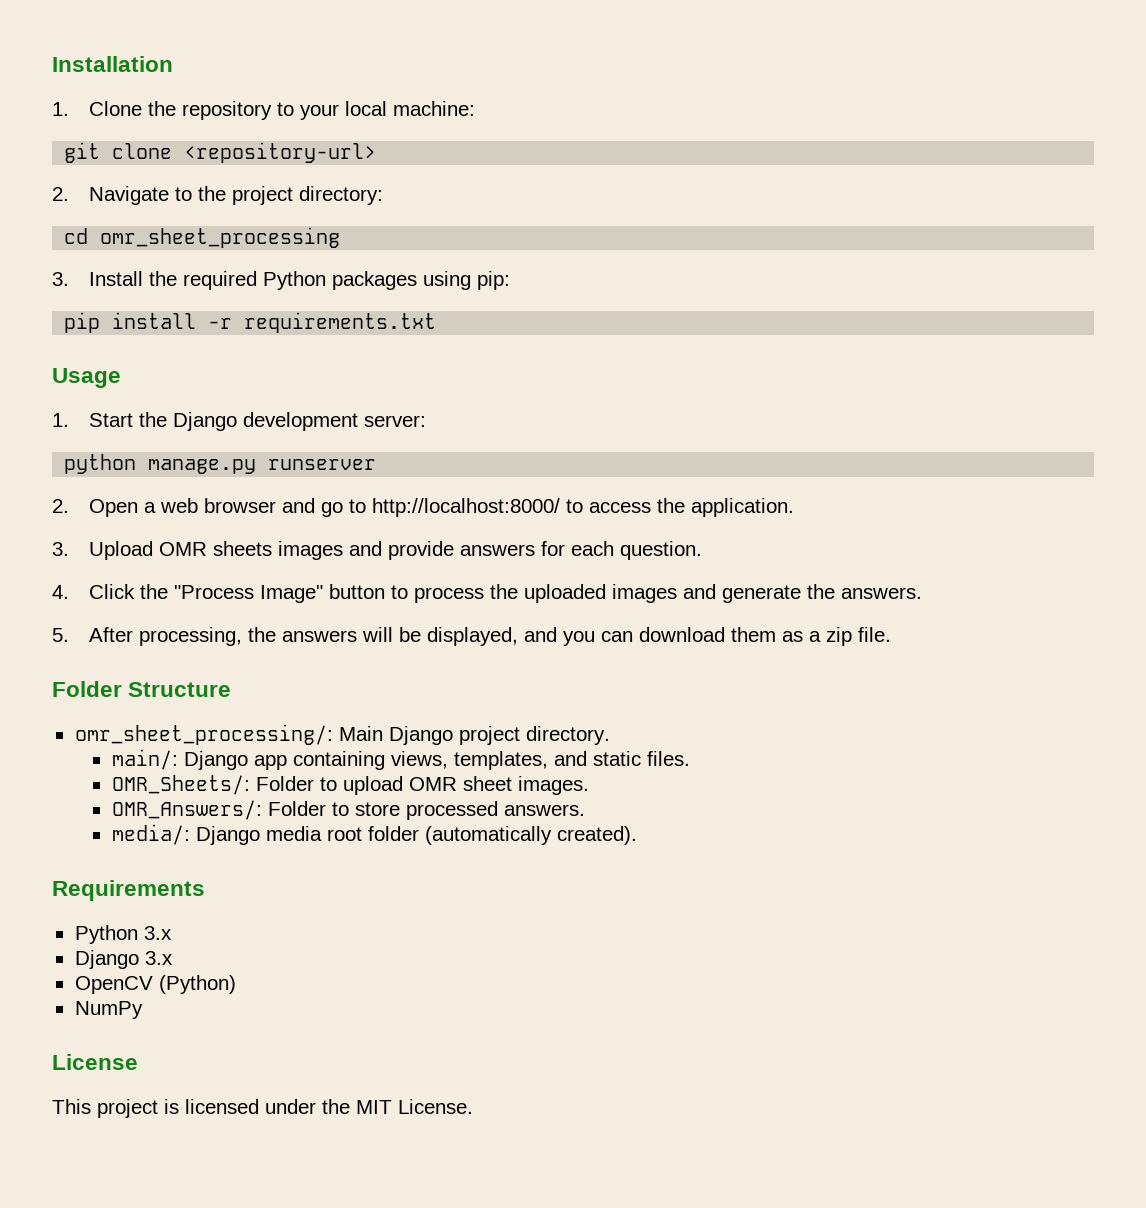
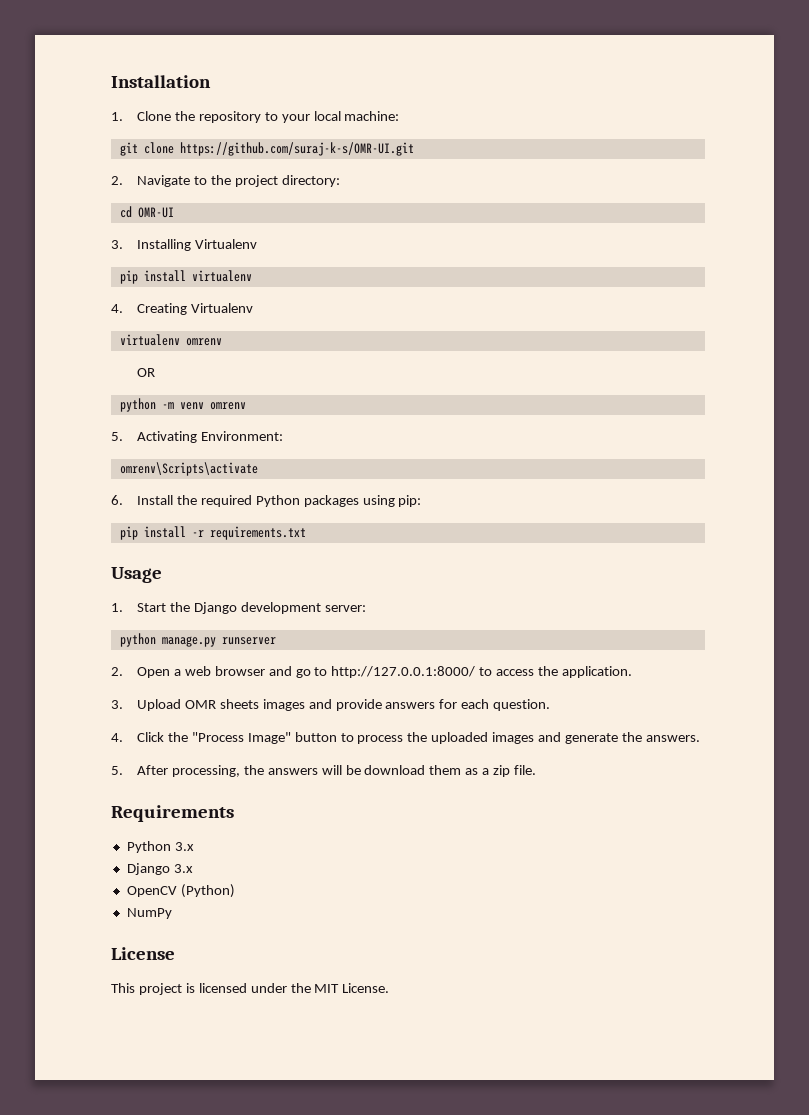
- git clone <repository-url>
+ git clone https://github.com/suraj-k-s/OMR-UI.git
- cd omr_sheet_processing
- 3. Install the required Python packages using pip:
+ cd OMR-UI
+ 3. Installing Virtualenv
+ pip install virtualenv
+ 4. Creating Virtualenv
+ virtualenv omrenv
+ OR
+ python -m venv omrenv
+ 5. Activating Environment:
+ omrenv\Scripts\activate
+ 6. Install the required Python packages using pip:
- 2. Open a web browser and go to http://localhost:8000/ to access the application.
+ 2. Open a web browser and go to http://127.0.0.1:8000/ to access the application.
- 5. After processing, the answers will be displayed, and you can download them as a zip file.
+ 5. After processing, the answers will be download them as a zip file.
- Folder Structure
- omr_sheet_processing/: Main Django project directory.
- main/: Django app containing views, templates, and static files.
- OMR_Sheets/: Folder to upload OMR sheet images.
- OMR_Answers/: Folder to store processed answers.
- media/: Django media root folder (automatically created).

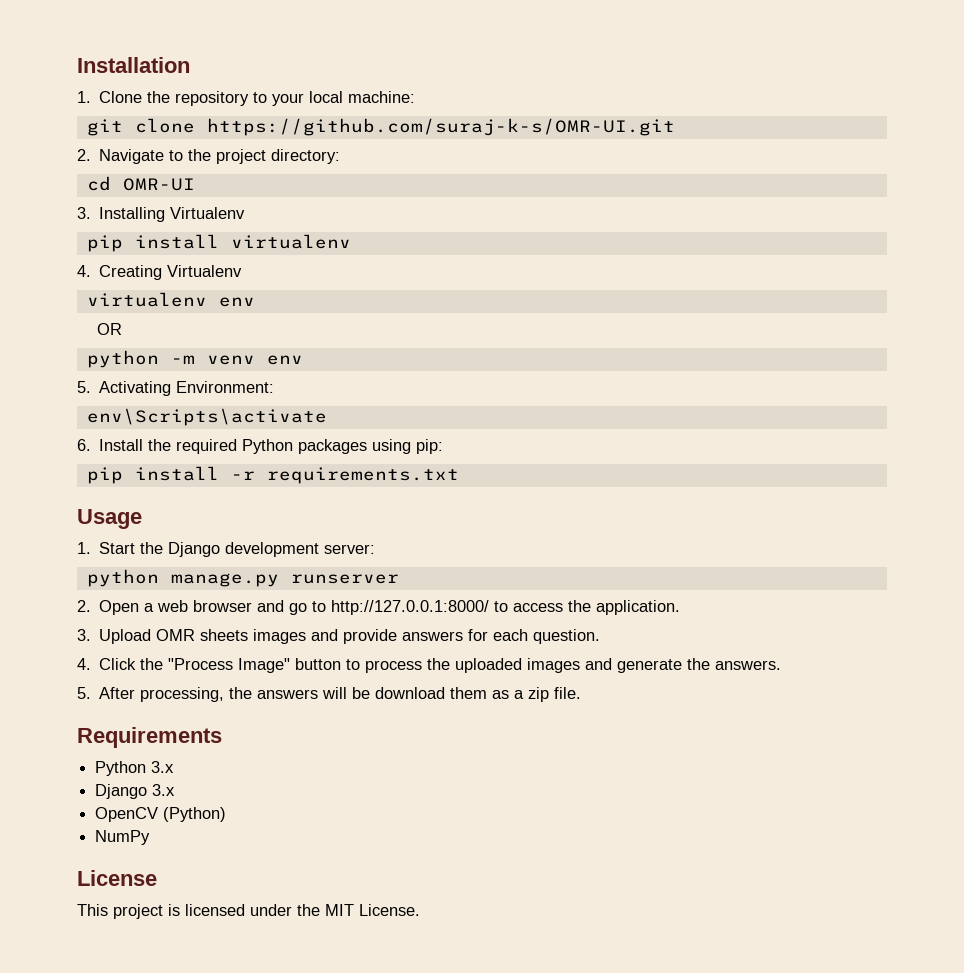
- virtualenv omrenv
+ virtualenv env
- python -m venv omrenv
+ python -m venv env
- omrenv\Scripts\activate
+ env\Scripts\activate

